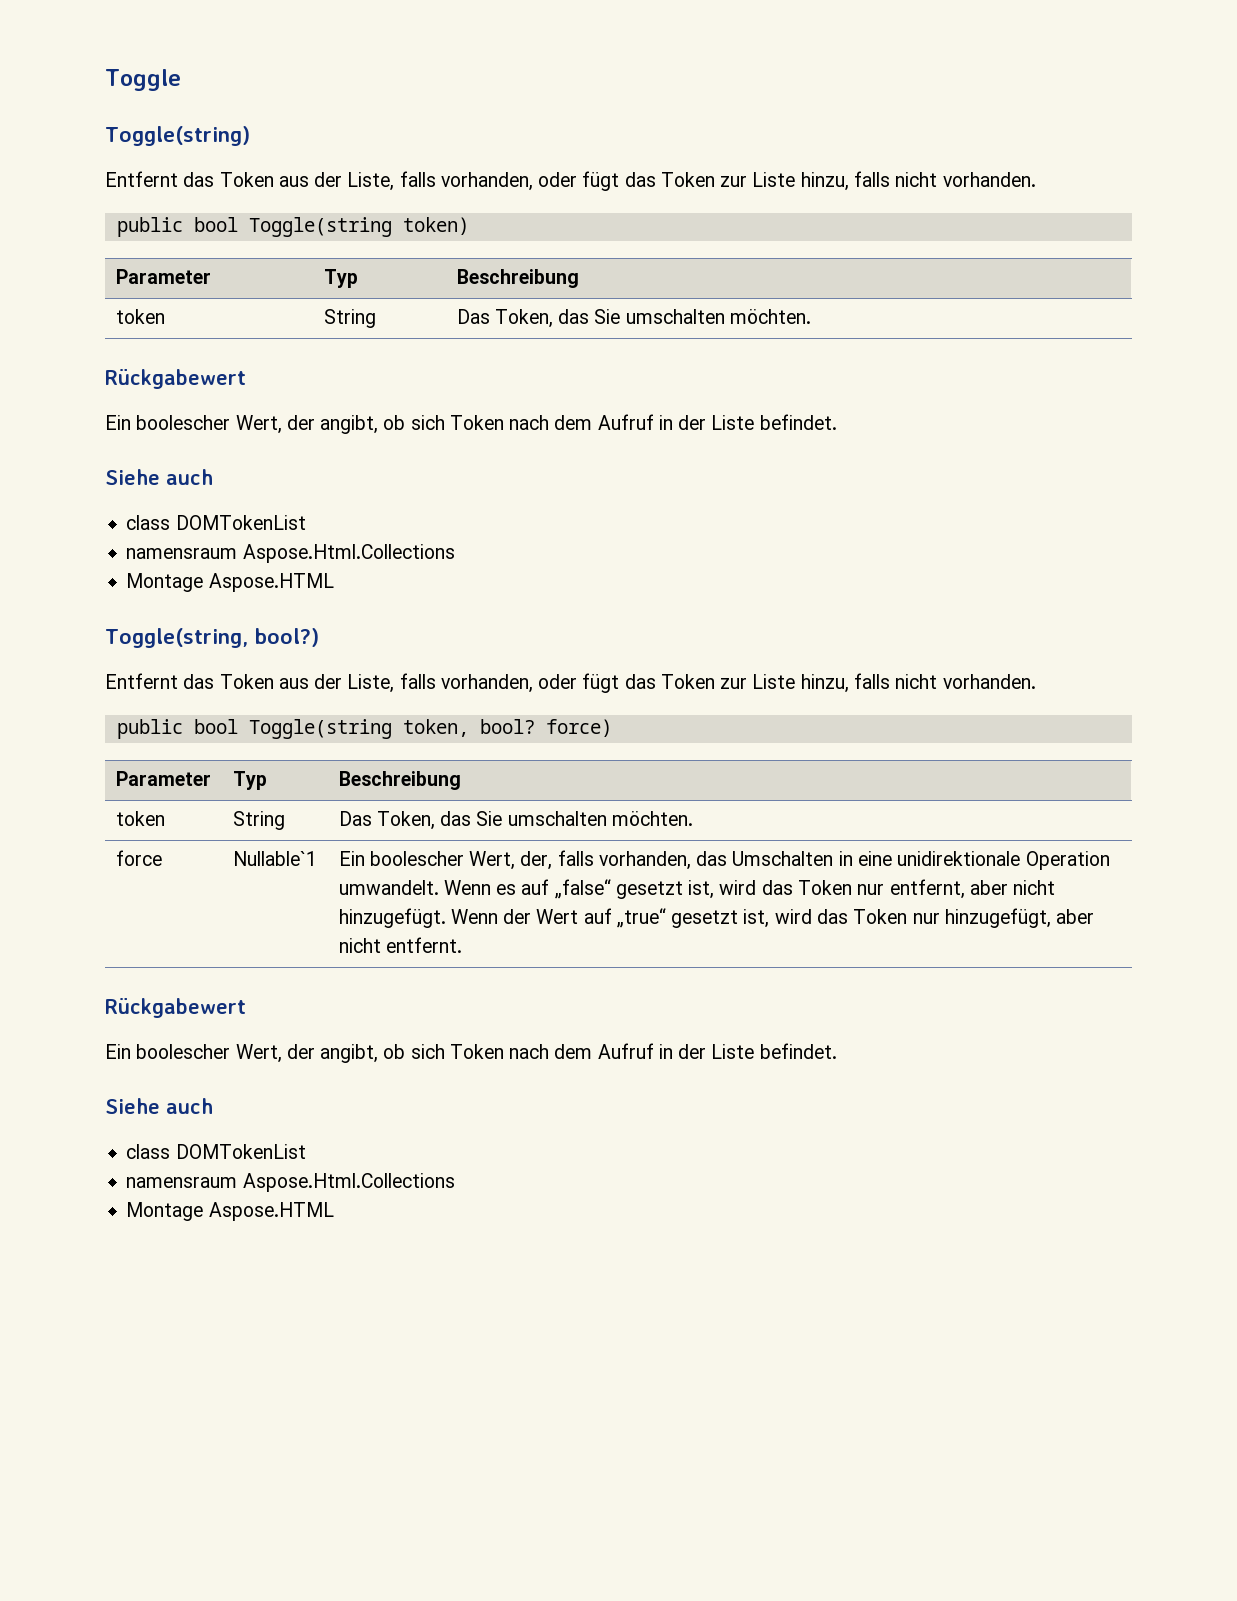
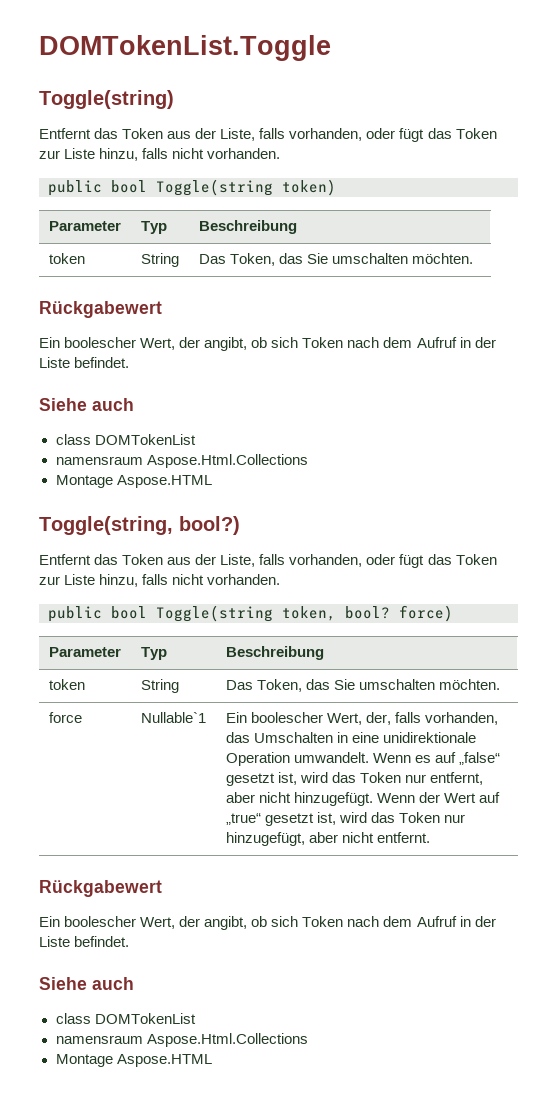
- Toggle
+ DOMTokenList.Toggle

